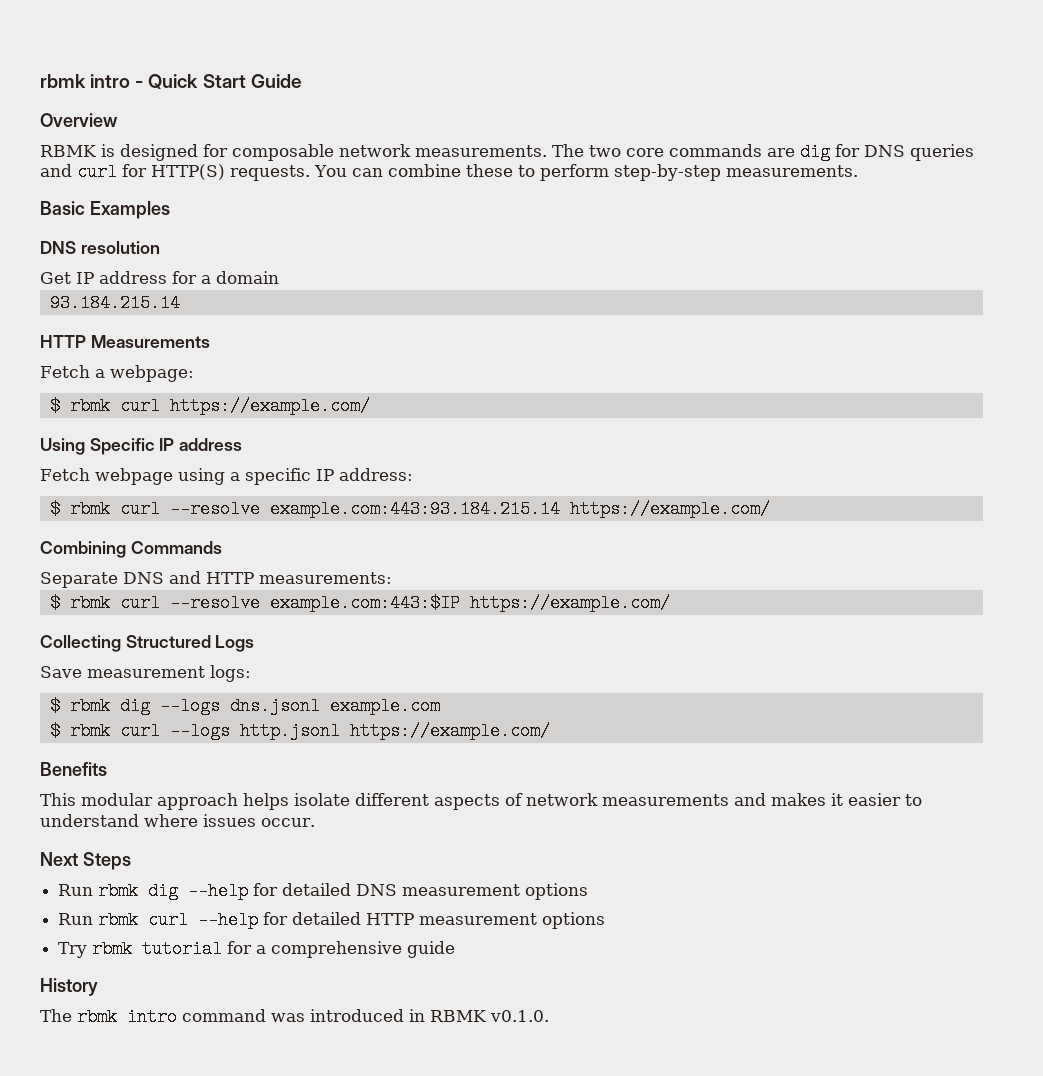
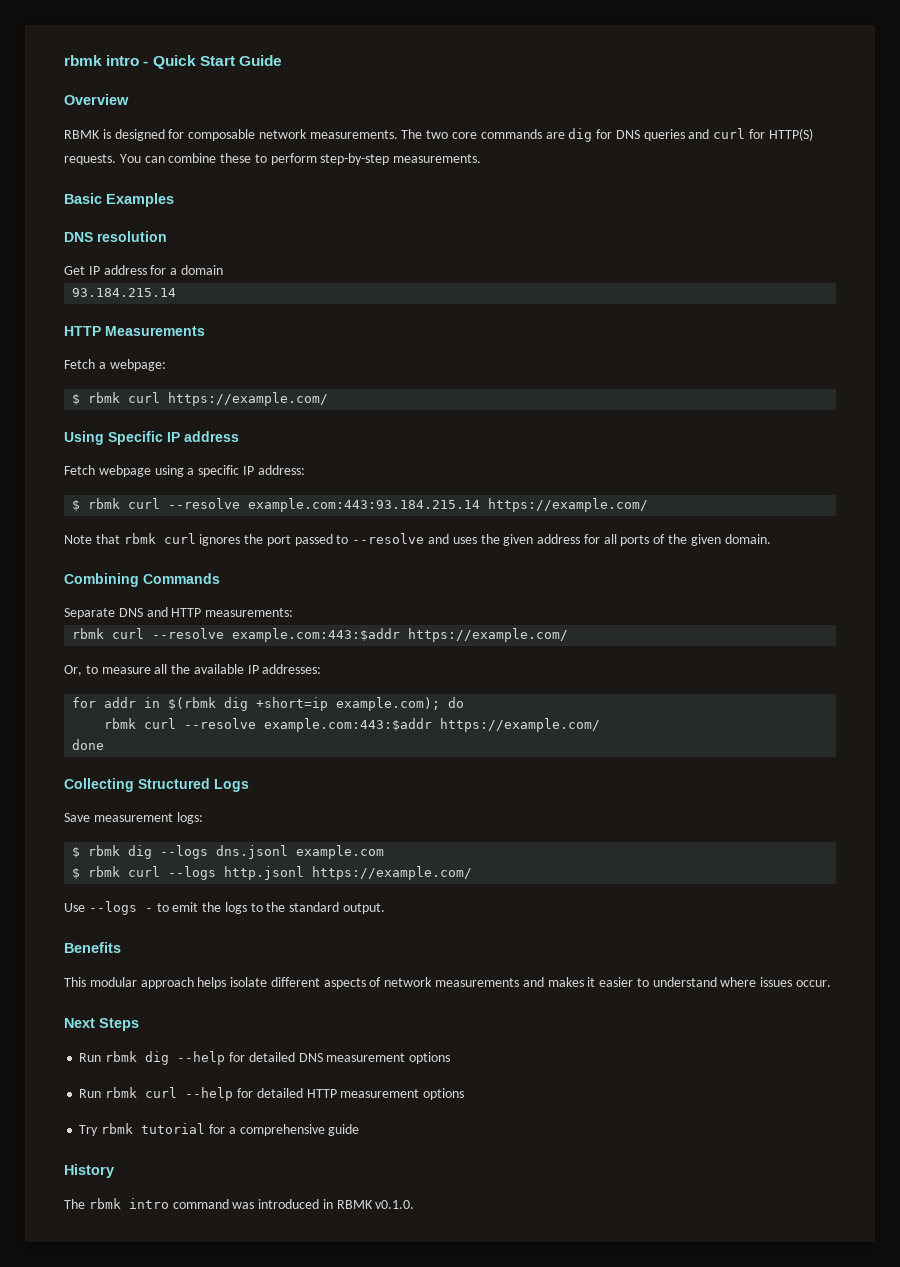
+ Note that rbmk curl ignores the port passed to --resolve and uses the given address for all ports of the given domain.
  Separate DNS and HTTP measurements:
- $ rbmk curl --resolve example.com:443:$IP https://example.com/
+ rbmk curl --resolve example.com:443:$addr https://example.com/
+ Or, to measure all the available IP addresses:
+ for addr in $(rbmk dig +short=ip example.com); do
+ rbmk curl --resolve example.com:443:$addr https://example.com/
+ done
+ Use --logs - to emit the logs to the standard output.

